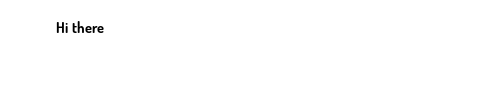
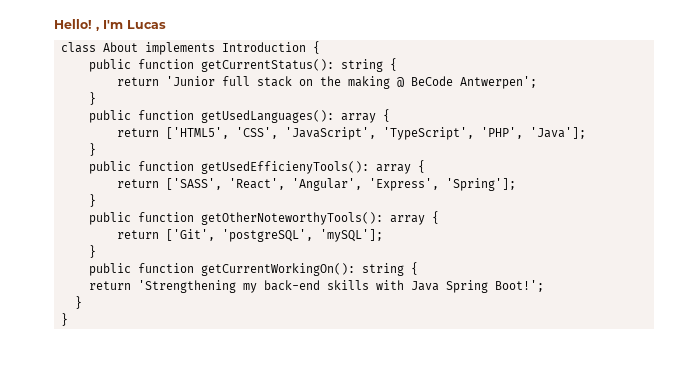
- Hi there
+ Hello! , I'm Lucas
+ class About implements Introduction {
+ public function getCurrentStatus(): string {
+ return 'Junior full stack on the making @ BeCode Antwerpen';
+ }
+ public function getUsedLanguages(): array {
+ return ['HTML5', 'CSS', 'JavaScript', 'TypeScript', 'PHP', 'Java'];
+ }
+ public function getUsedEfficienyTools(): array {
+ return ['SASS', 'React', 'Angular', 'Express', 'Spring'];
+ }
+ public function getOtherNoteworthyTools(): array {
+ return ['Git', 'postgreSQL', 'mySQL'];
+ }
+ public function getCurrentWorkingOn(): string {
+ return 'Strengthening my back-end skills with Java Spring Boot!';
+ }
+ }

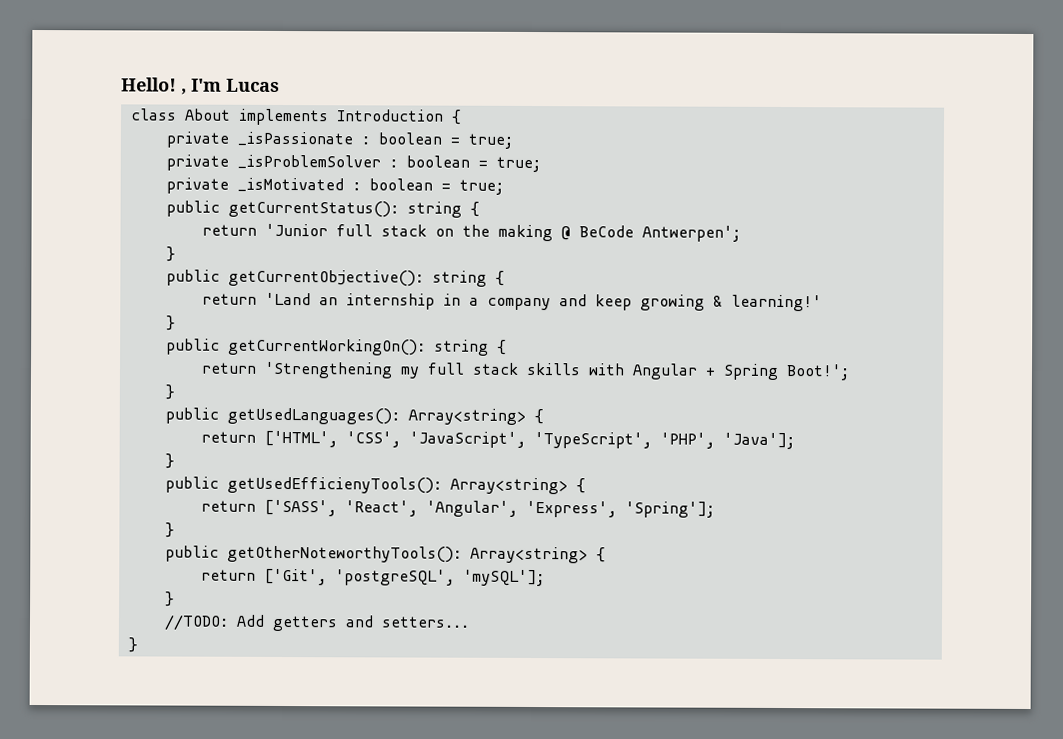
- public function getCurrentStatus(): string {
+ private _isPassionate : boolean = true;
+ private _isProblemSolver : boolean = true;
+ private _isMotivated : boolean = true;
+ public getCurrentStatus(): string {
- public function getUsedLanguages(): array {
- return ['HTML5', 'CSS', 'JavaScript', 'TypeScript', 'PHP', 'Java'];
+ public getCurrentObjective(): string {
+ return 'Land an internship in a company and keep growing & learning!'
+ }
+ public getCurrentWorkingOn(): string {
+ return 'Strengthening my full stack skills with Angular + Spring Boot!';
+ }
+ public getUsedLanguages(): Array<string> {
+ return ['HTML', 'CSS', 'JavaScript', 'TypeScript', 'PHP', 'Java'];
- public function getUsedEfficienyTools(): array {
+ public getUsedEfficienyTools(): Array<string> {
- public function getOtherNoteworthyTools(): array {
+ public getOtherNoteworthyTools(): Array<string> {
- public function getCurrentWorkingOn(): string {
- return 'Strengthening my back-end skills with Java Spring Boot!';
- }
+ //TODO: Add getters and setters...

